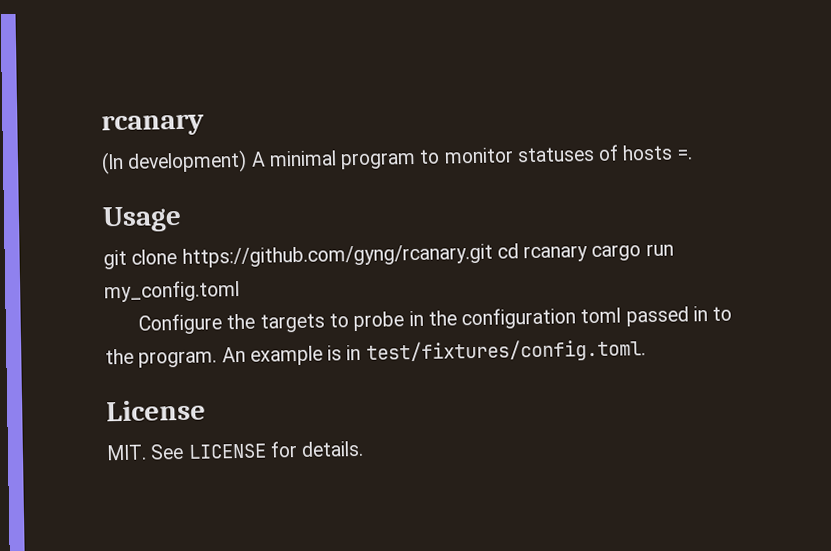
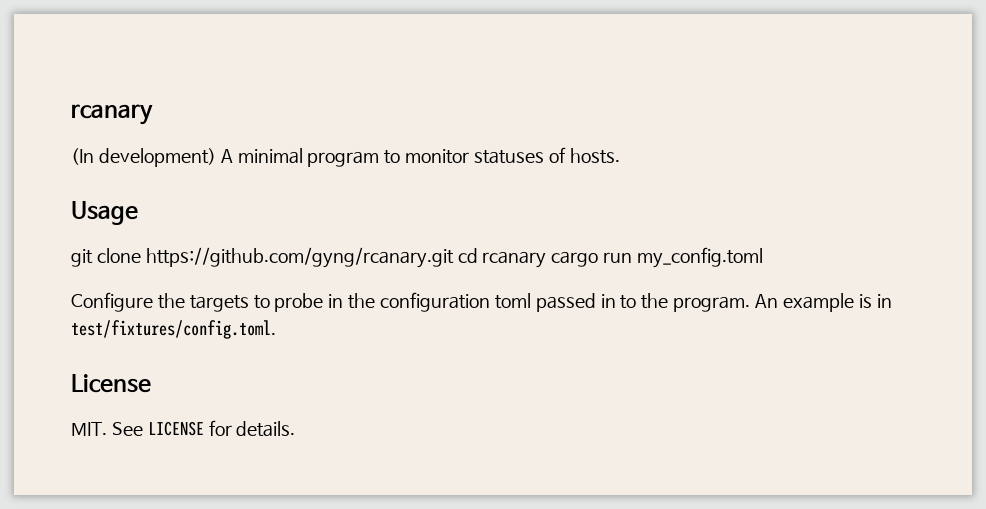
- (In development) A minimal program to monitor statuses of hosts =.
+ (In development) A minimal program to monitor statuses of hosts.

